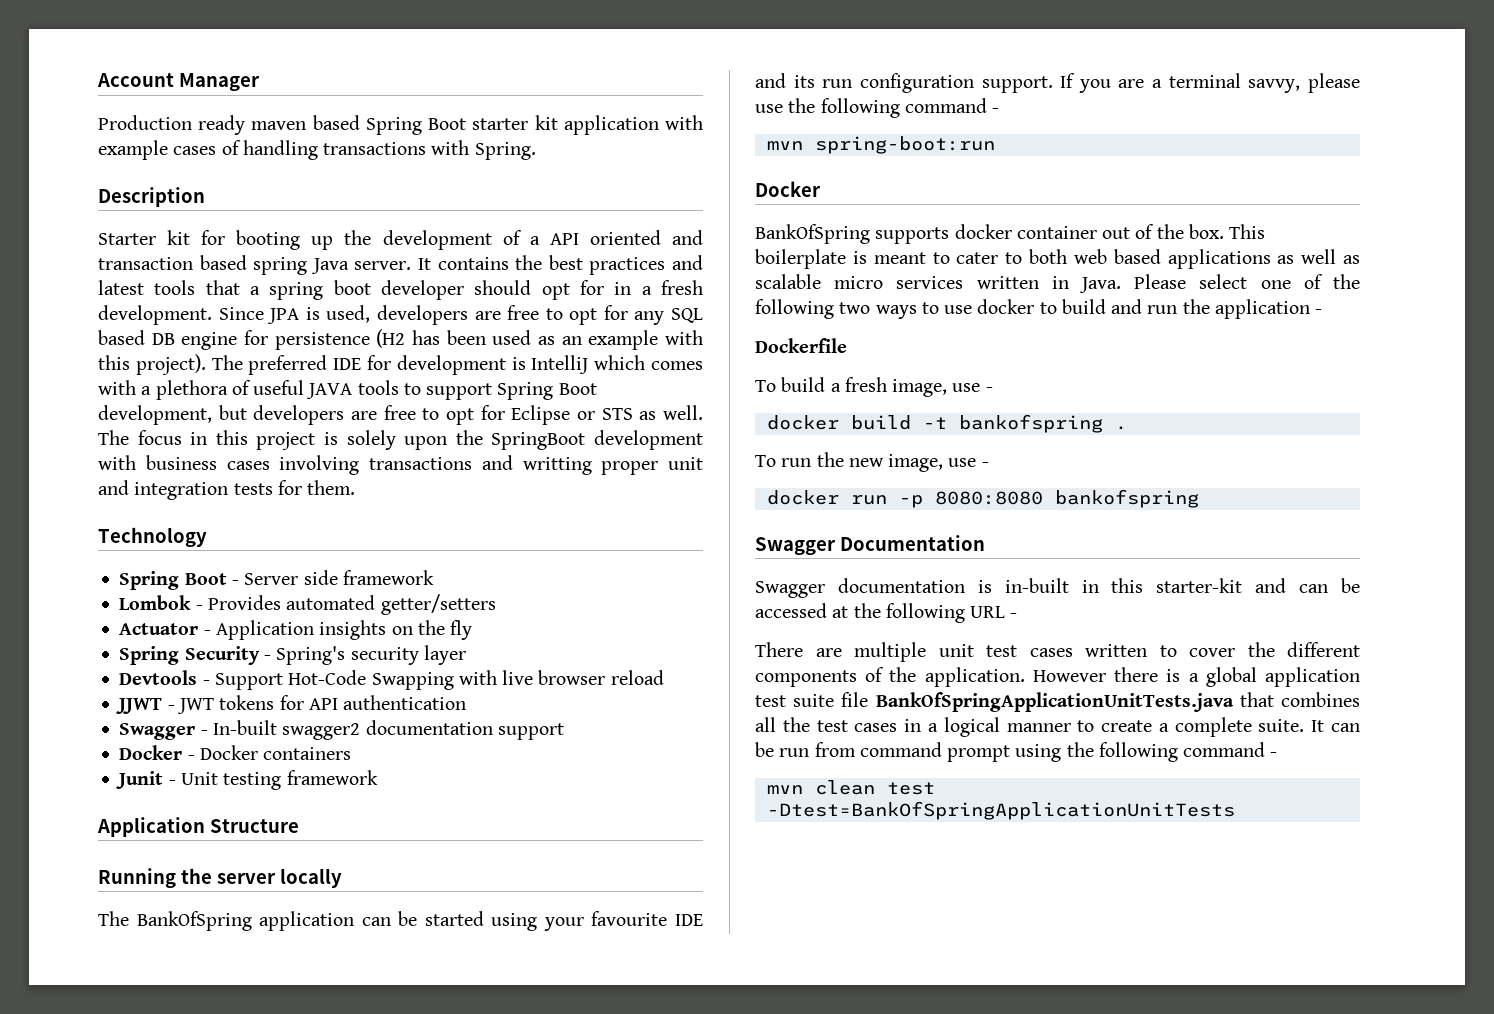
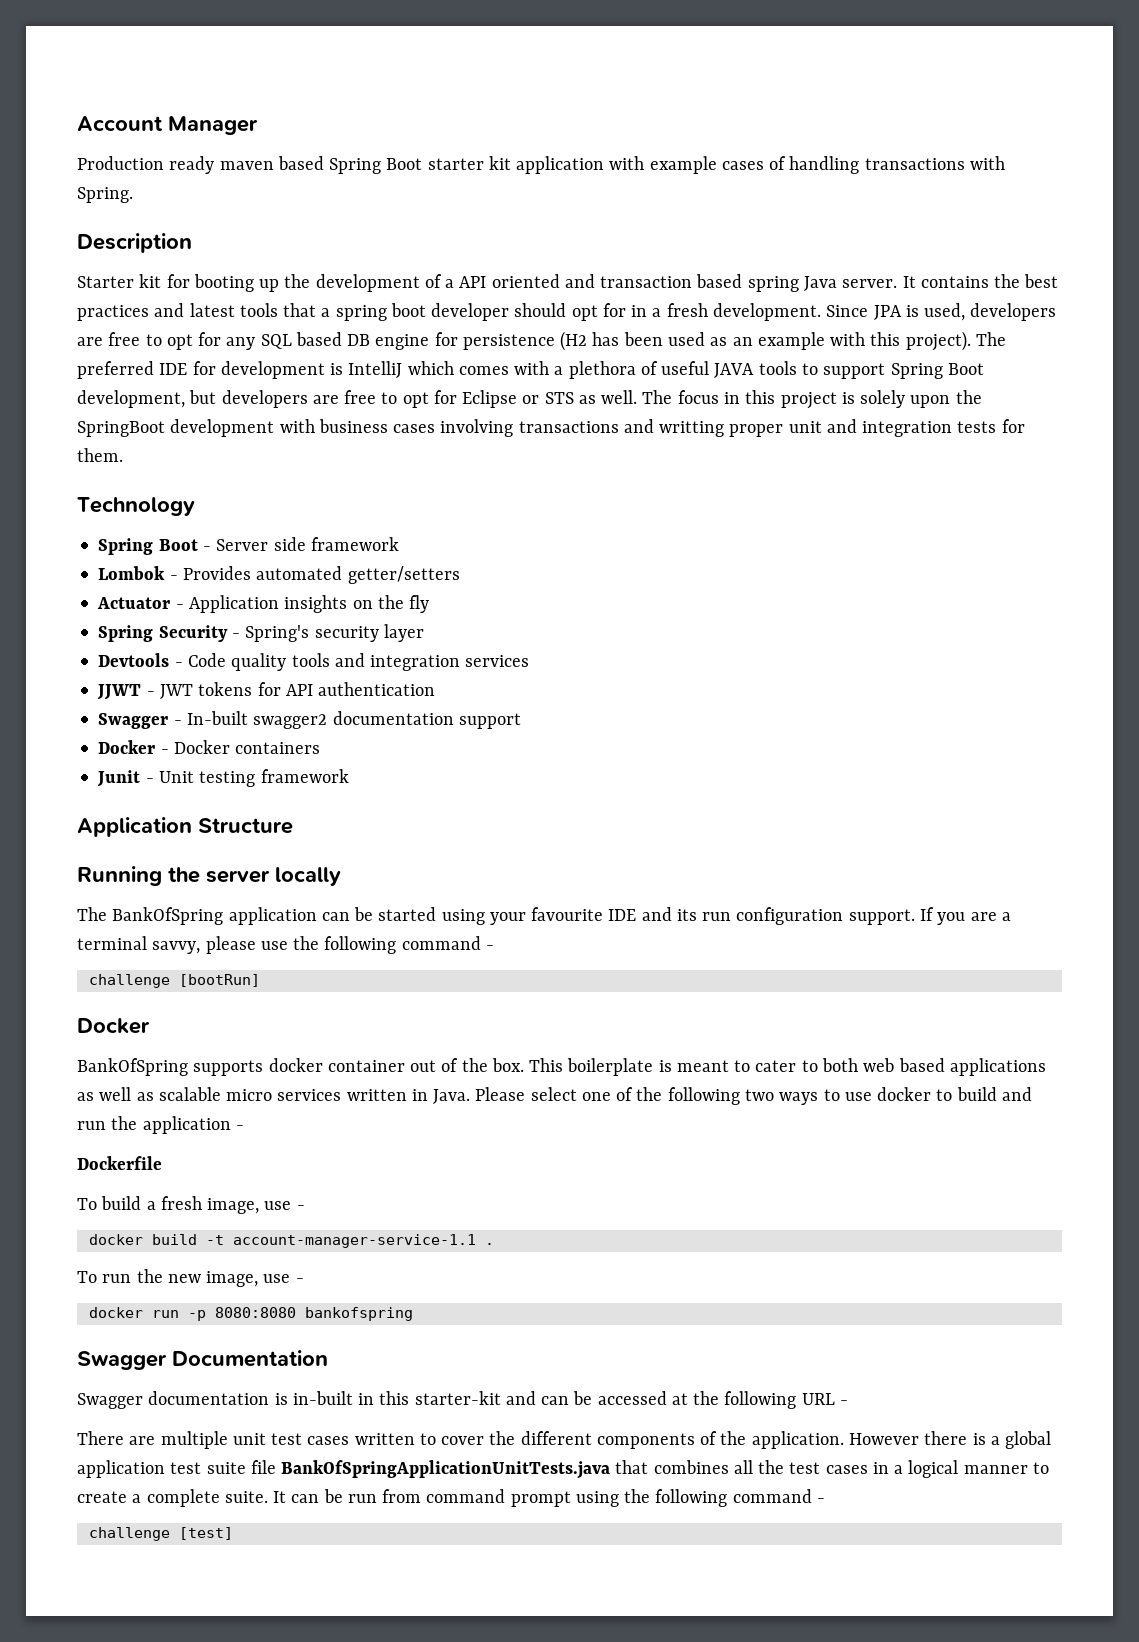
- Devtools - Support Hot-Code Swapping with live browser reload
+ Devtools - Code quality tools and integration services
- mvn spring-boot:run
+ challenge [bootRun]
- docker build -t bankofspring .
+ docker build -t account-manager-service-1.1 .
- mvn clean test -Dtest=BankOfSpringApplicationUnitTests
+ challenge [test]

